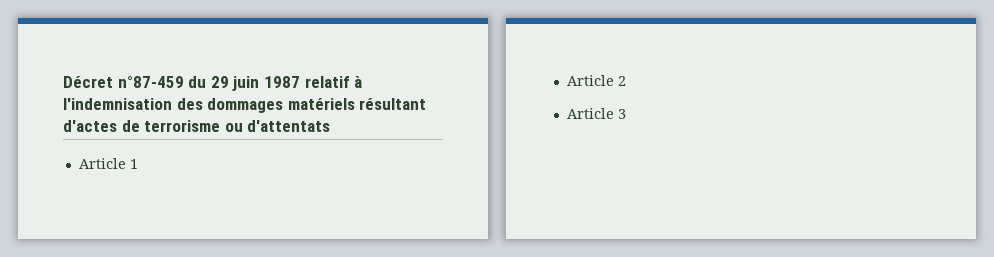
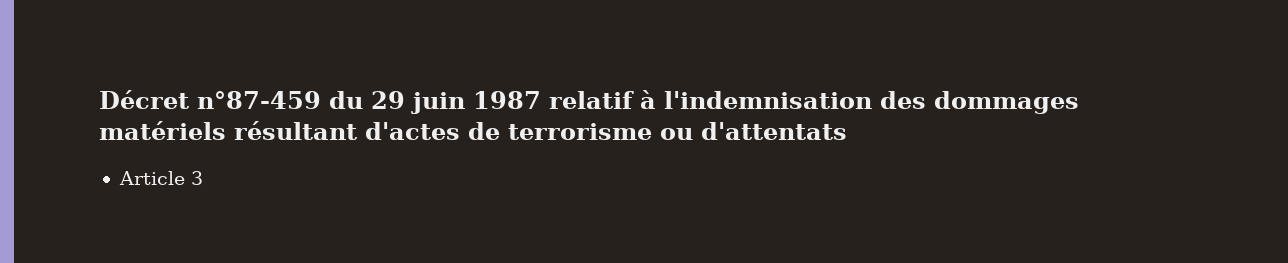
- Article 1
- Article 2

